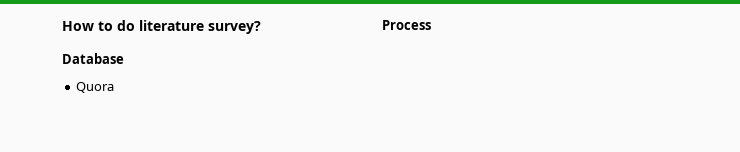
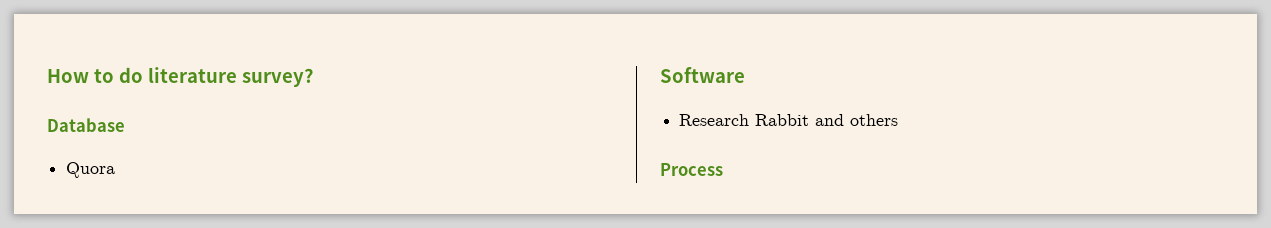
+ Software
+ Research Rabbit and others

